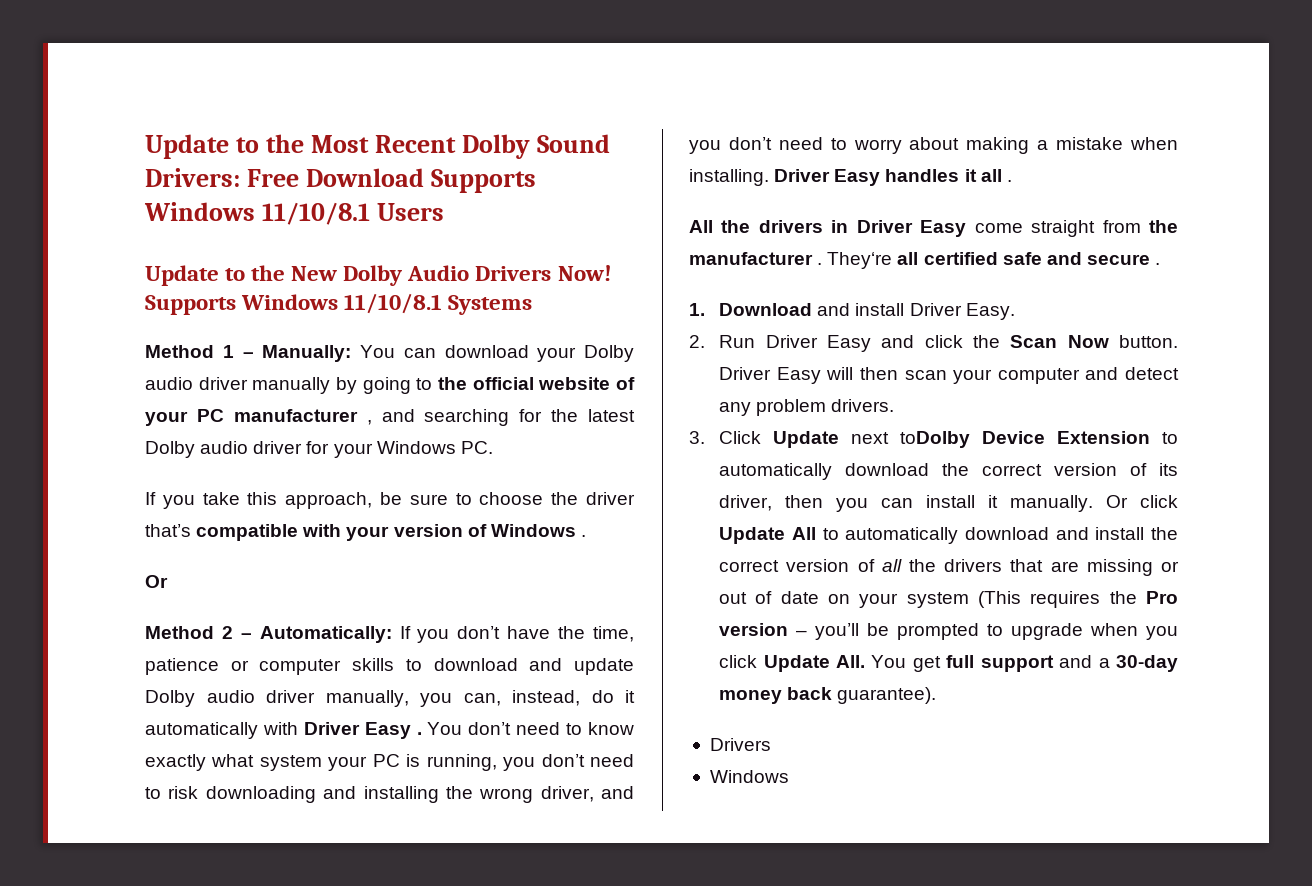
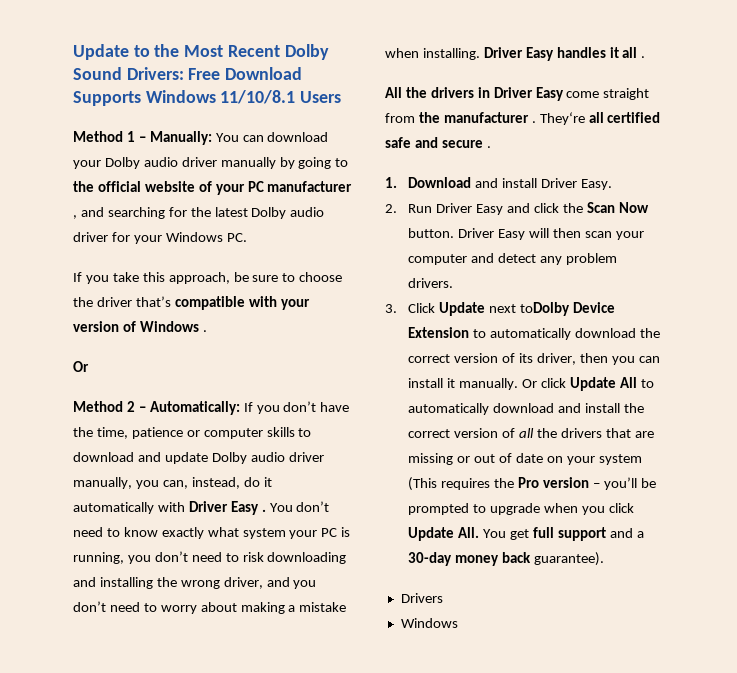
- Update to the New Dolby Audio Drivers Now! Supports Windows 11/10/8.1 Systems

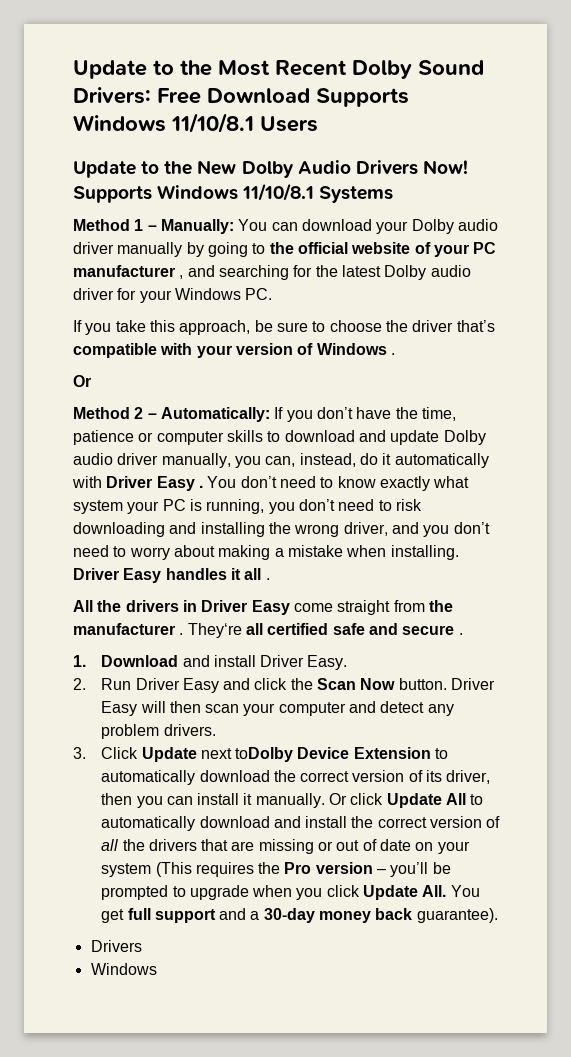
+ Update to the New Dolby Audio Drivers Now! Supports Windows 11/10/8.1 Systems

